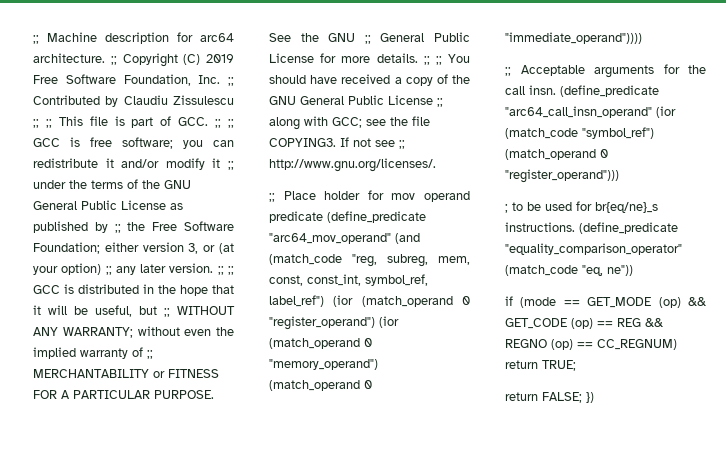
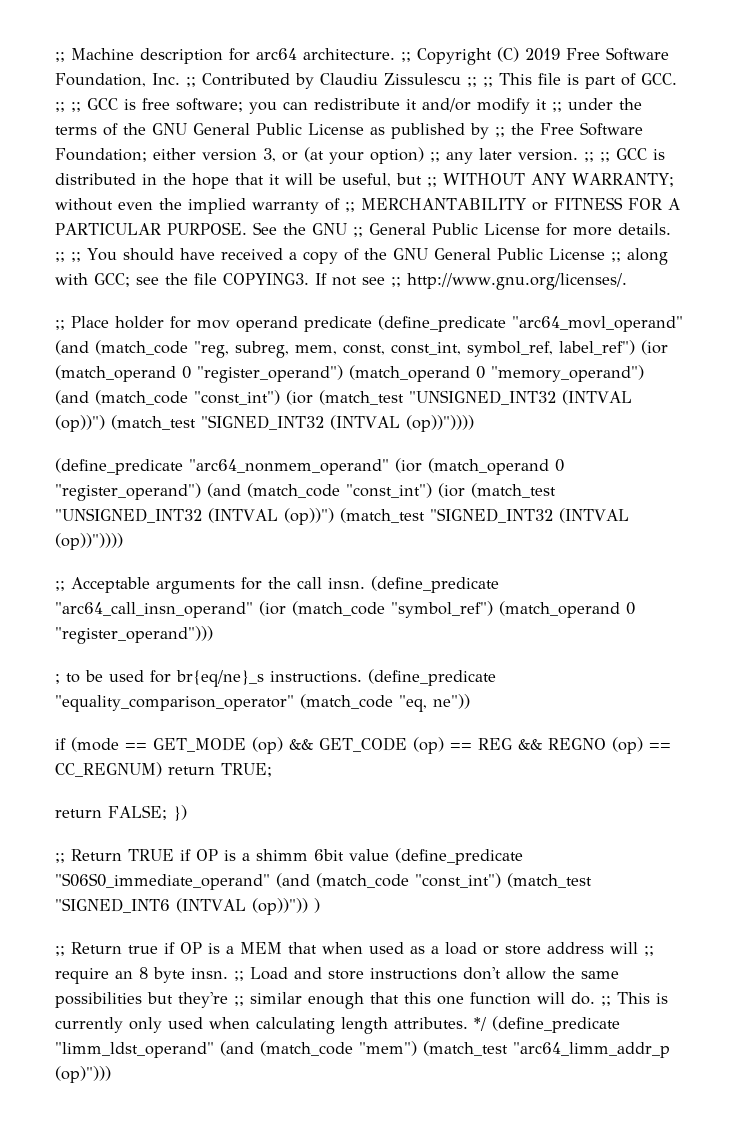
- ;; Place holder for mov operand predicate (define_predicate "arc64_mov_operand" (and (match_code "reg, subreg, mem, const, const_int, symbol_ref, label_ref") (ior (match_operand 0 "register_operand") (ior (match_operand 0 "memory_operand") (match_operand 0 "immediate_operand"))))
+ ;; Place holder for mov operand predicate (define_predicate "arc64_movl_operand" (and (match_code "reg, subreg, mem, const, const_int, symbol_ref, label_ref") (ior (match_operand 0 "register_operand") (match_operand 0 "memory_operand") (and (match_code "const_int") (ior (match_test "UNSIGNED_INT32 (INTVAL (op))") (match_test "SIGNED_INT32 (INTVAL (op))"))))
+ (define_predicate "arc64_nonmem_operand" (ior (match_operand 0 "register_operand") (and (match_code "const_int") (ior (match_test "UNSIGNED_INT32 (INTVAL (op))") (match_test "SIGNED_INT32 (INTVAL (op))"))))
+ ;; Return TRUE if OP is a shimm 6bit value (define_predicate "S06S0_immediate_operand" (and (match_code "const_int") (match_test "SIGNED_INT6 (INTVAL (op))")) )
+ ;; Return true if OP is a MEM that when used as a load or store address will ;; require an 8 byte insn. ;; Load and store instructions don't allow the same possibilities but they're ;; similar enough that this one function will do. ;; This is currently only used when calculating length attributes. */ (define_predicate "limm_ldst_operand" (and (match_code "mem") (match_test "arc64_limm_addr_p (op)")))

